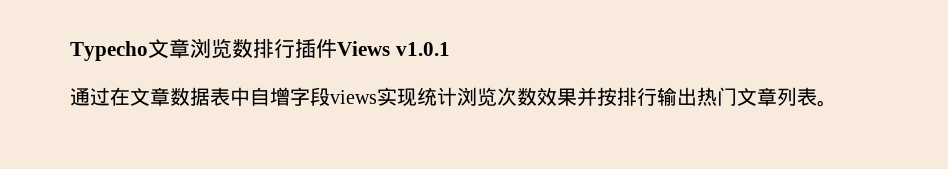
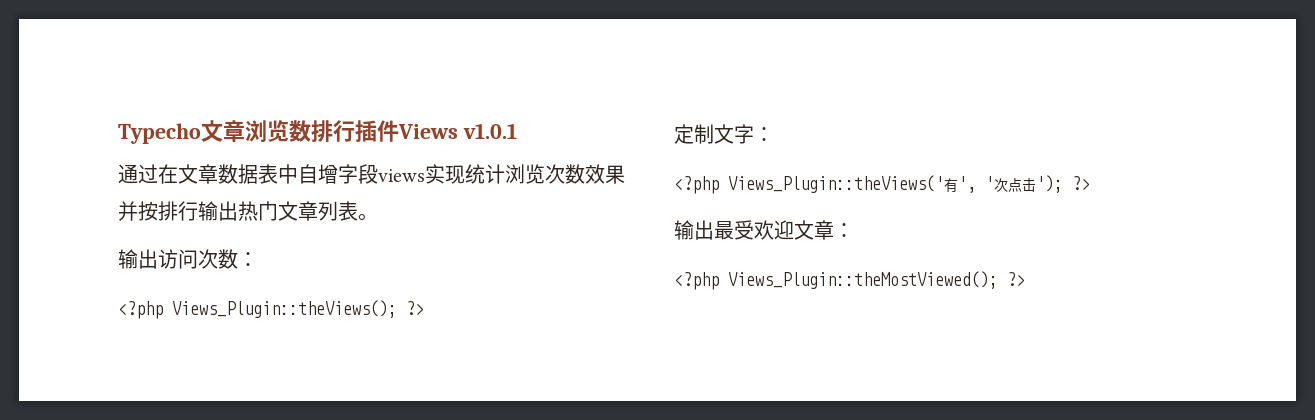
+ 输出访问次数：
+ <?php Views_Plugin::theViews(); ?>
+ 定制文字：
+ <?php Views_Plugin::theViews('有', '次点击'); ?>
+ 输出最受欢迎文章：
+ <?php Views_Plugin::theMostViewed(); ?>

